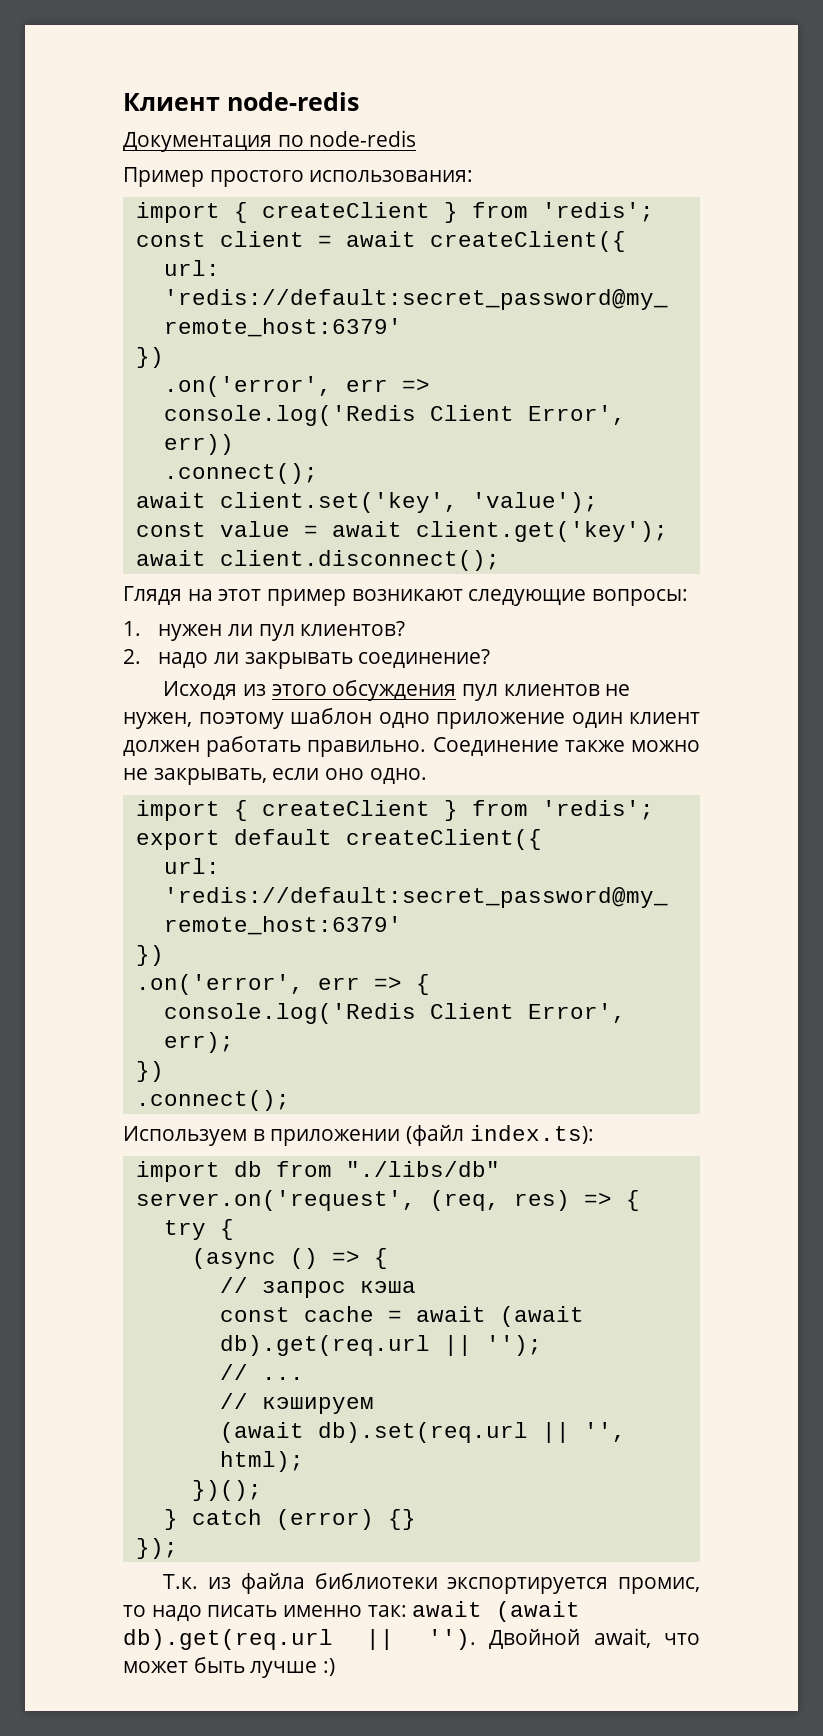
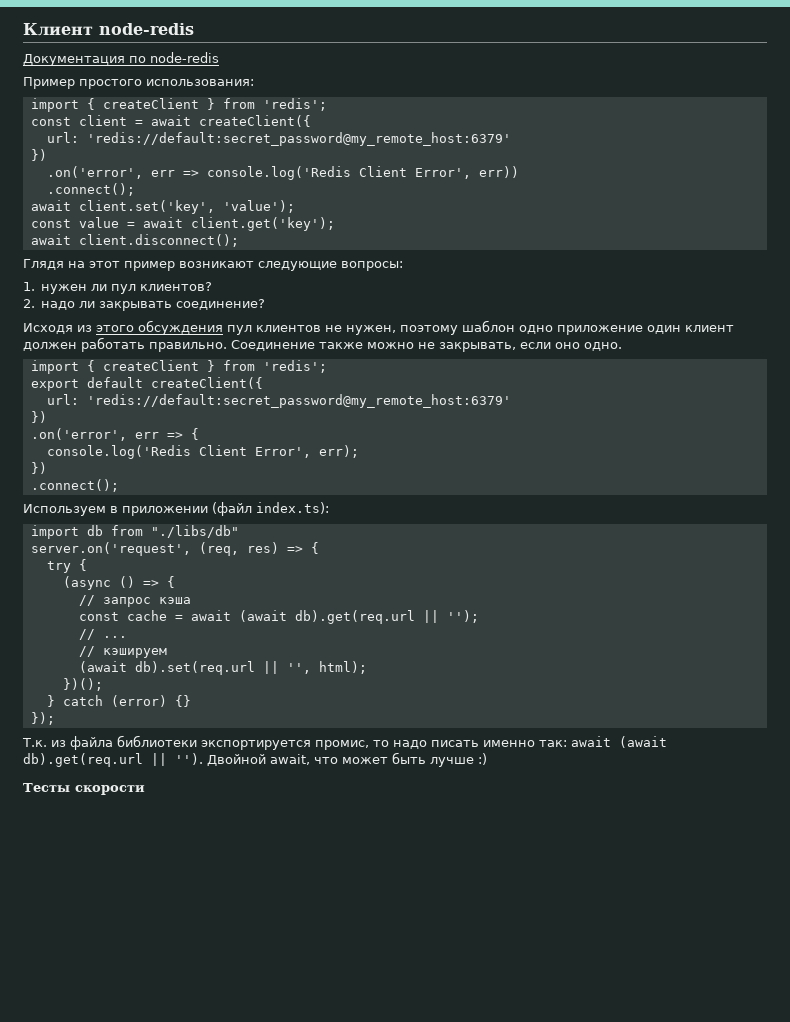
+ Тесты скорости

